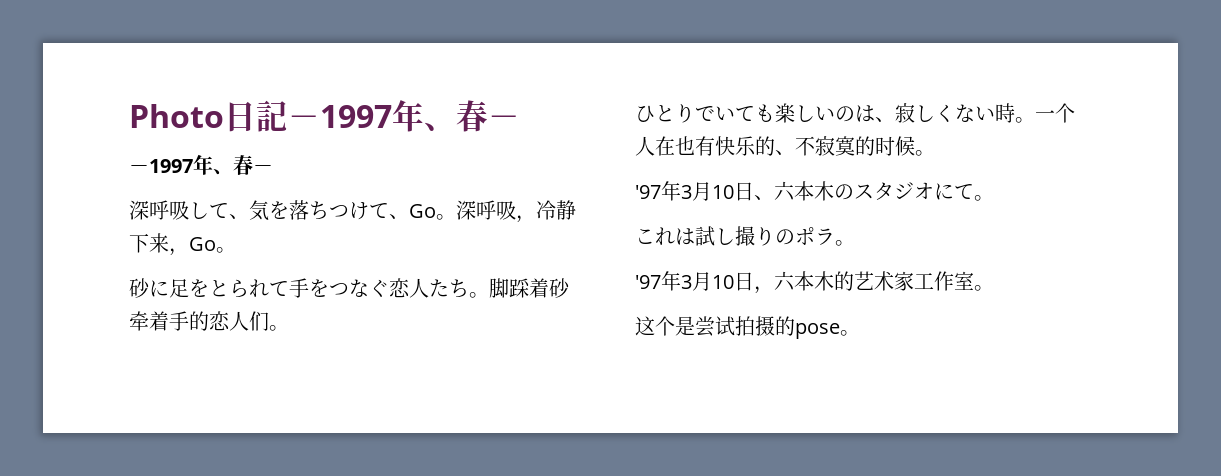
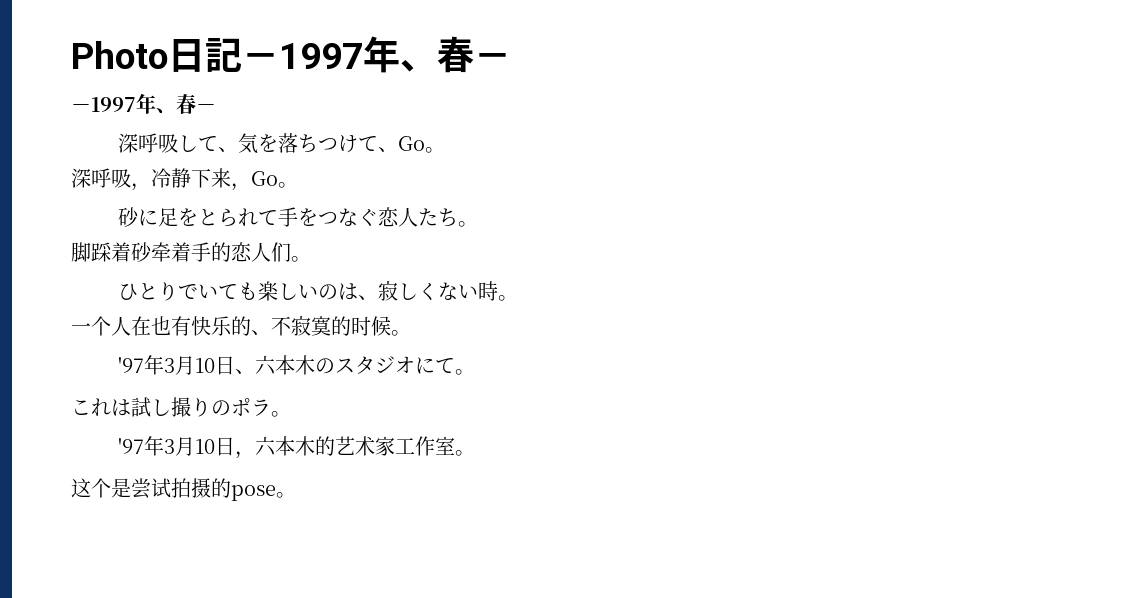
- 深呼吸して、気を落ちつけて、Go。深呼吸，冷静下来，Go。
+ 深呼吸して、気を落ちつけて、Go。
+ 深呼吸，冷静下来，Go。
- 砂に足をとられて手をつなぐ恋人たち。脚踩着砂牵着手的恋人们。
+ 砂に足をとられて手をつなぐ恋人たち。
+ 脚踩着砂牵着手的恋人们。
- ひとりでいても楽しいのは、寂しくない時。一个人在也有快乐的、不寂寞的时候。
+ ひとりでいても楽しいのは、寂しくない時。
+ 一个人在也有快乐的、不寂寞的时候。

